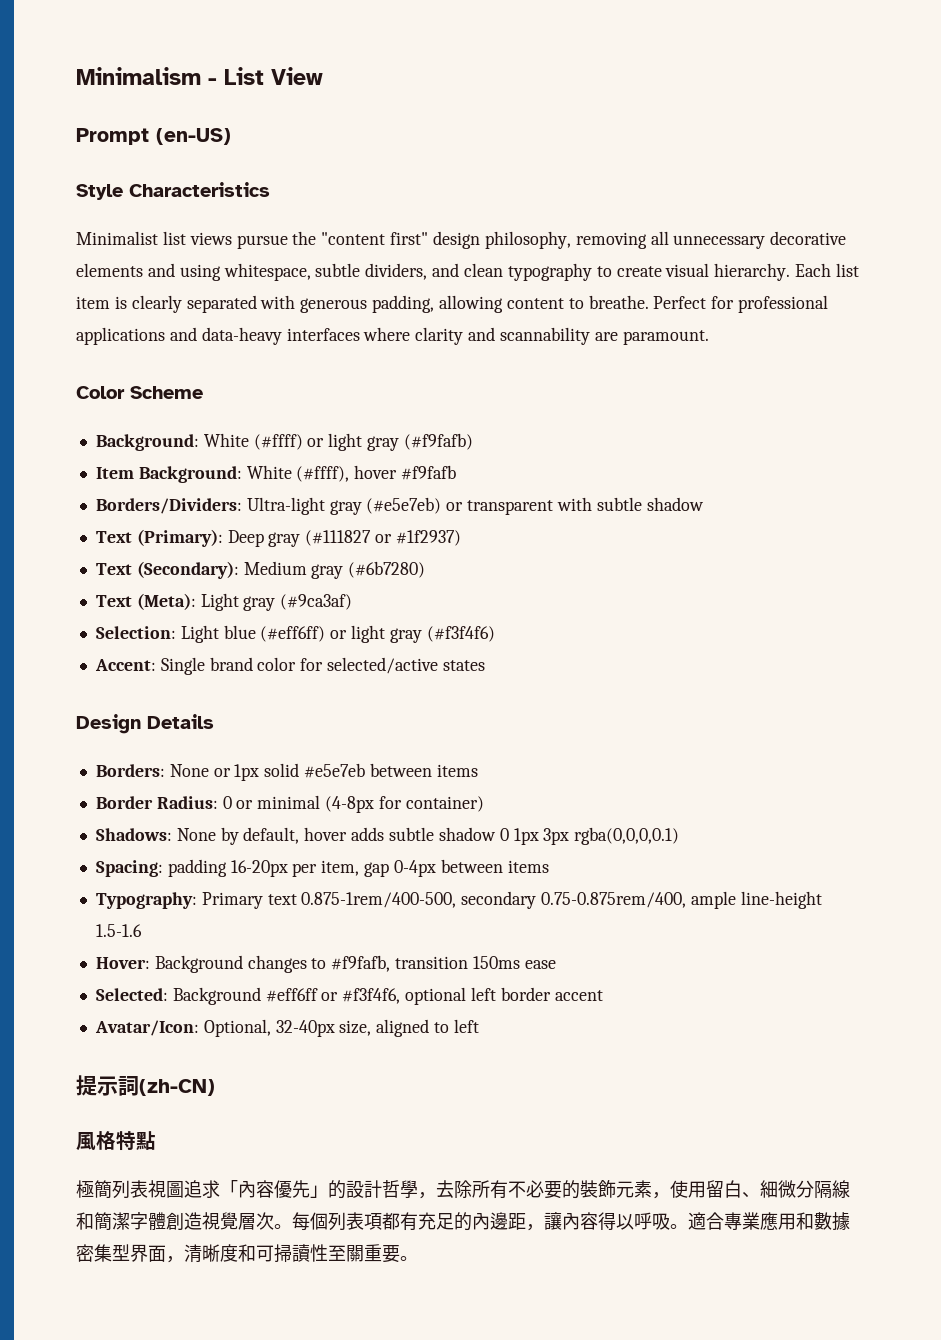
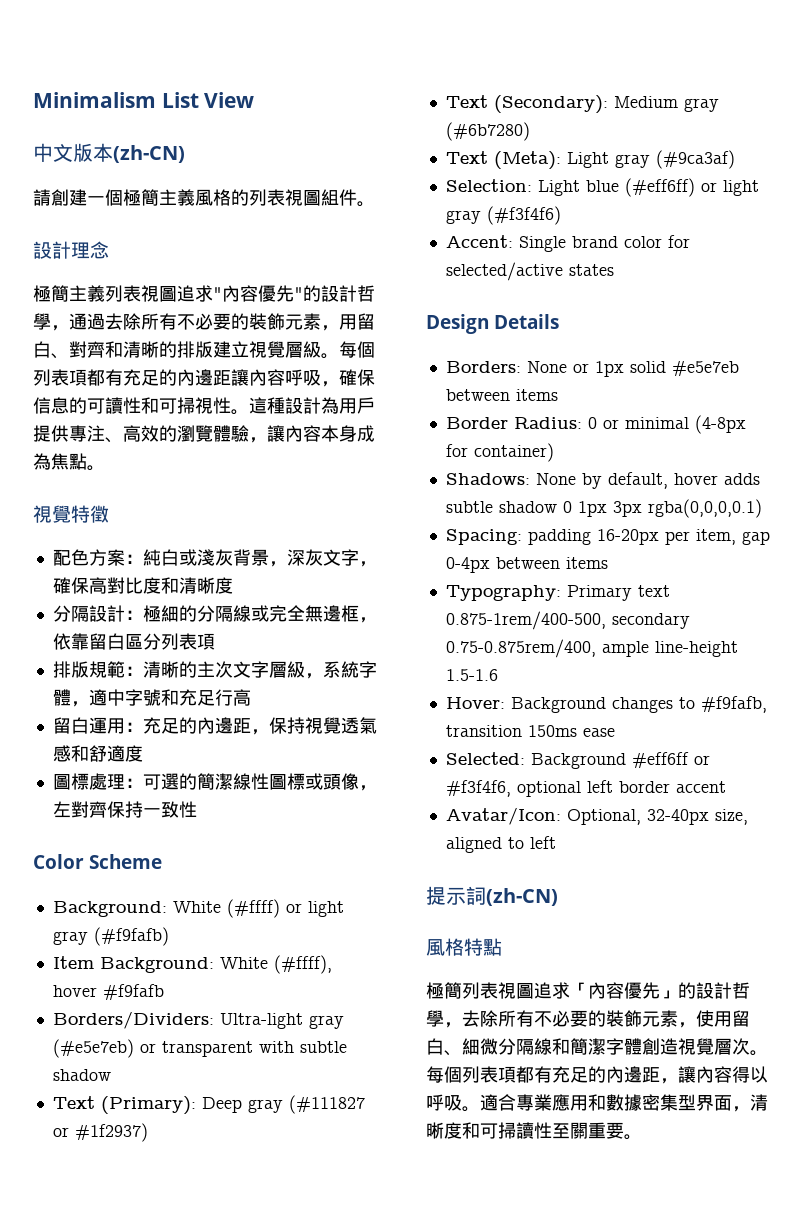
- Minimalism - List View
+ Minimalism List View
- Prompt (en-US)
- Style Characteristics
- Minimalist list views pursue the "content first" design philosophy, removing all unnecessary decorative elements and using whitespace, subtle dividers, and clean typography to create visual hierarchy. Each list item is clearly separated with generous padding, allowing content to breathe. Perfect for professional applications and data-heavy interfaces where clarity and scannability are paramount.
+ 中文版本(zh-CN)
+ 請創建一個極簡主義風格的列表視圖組件。
+ 設計理念
+ 極簡主義列表視圖追求"內容優先"的設計哲學，通過去除所有不必要的裝飾元素，用留白、對齊和清晰的排版建立視覺層級。每個列表項都有充足的內邊距讓內容呼吸，確保信息的可讀性和可掃視性。這種設計為用戶提供專注、高效的瀏覽體驗，讓內容本身成為焦點。
+ 視覺特徵
+ 配色方案：純白或淺灰背景，深灰文字，確保高對比度和清晰度
+ 分隔設計：極細的分隔線或完全無邊框，依靠留白區分列表項
+ 排版規範：清晰的主次文字層級，系統字體，適中字號和充足行高
+ 留白運用：充足的內邊距，保持視覺透氣感和舒適度
+ 圖標處理：可選的簡潔線性圖標或頭像，左對齊保持一致性

